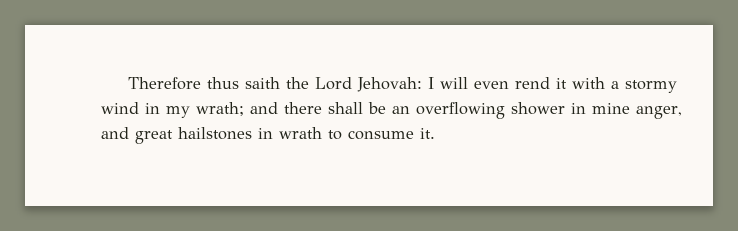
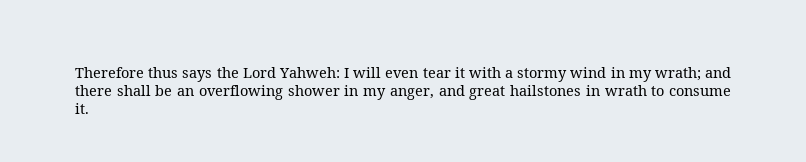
- Therefore thus saith the Lord Jehovah: I will even rend it with a stormy wind in my wrath; and there shall be an overflowing shower in mine anger, and great hailstones in wrath to consume it.
+ Therefore thus says the Lord Yahweh: I will even tear it with a stormy wind in my wrath; and there shall be an overflowing shower in my anger, and great hailstones in wrath to consume it.

